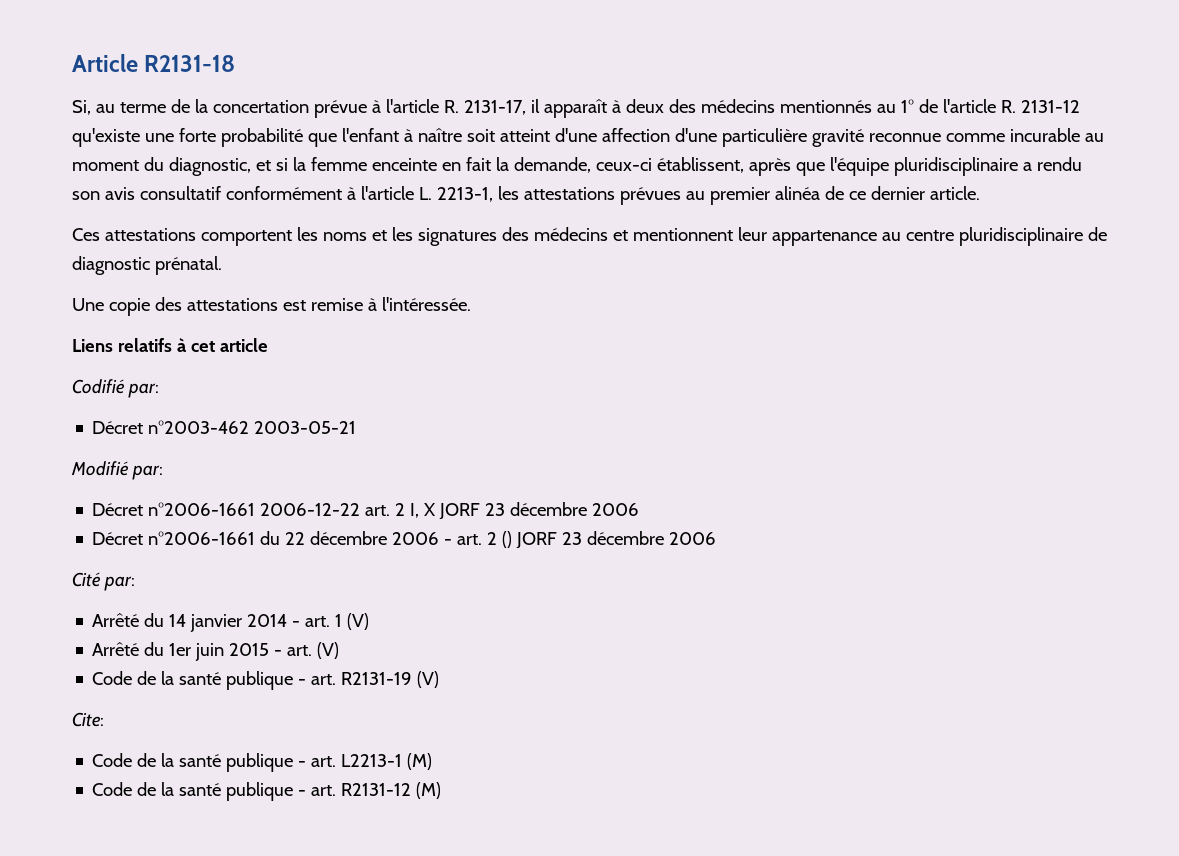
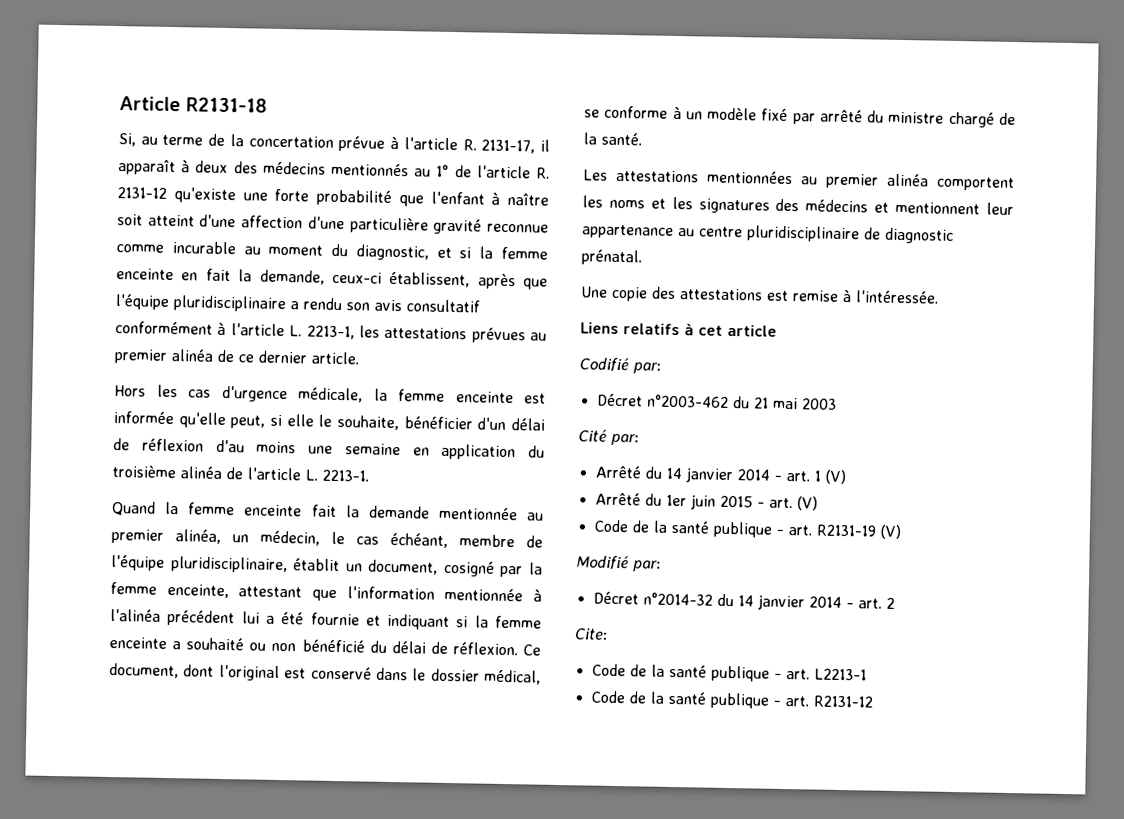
- Ces attestations comportent les noms et les signatures des médecins et mentionnent leur appartenance au centre pluridisciplinaire de diagnostic prénatal.
+ Hors les cas d'urgence médicale, la femme enceinte est informée qu'elle peut, si elle le souhaite, bénéficier d'un délai de réflexion d'au moins une semaine en application du troisième alinéa de l'article L. 2213-1.
+ Quand la femme enceinte fait la demande mentionnée au premier alinéa, un médecin, le cas échéant, membre de l'équipe pluridisciplinaire, établit un document, cosigné par la femme enceinte, attestant que l'information mentionnée à l'alinéa précédent lui a été fournie et indiquant si la femme enceinte a souhaité ou non bénéficié du délai de réflexion. Ce document, dont l'original est conservé dans le dossier médical, se conforme à un modèle fixé par arrêté du ministre chargé de la santé.
+ Les attestations mentionnées au premier alinéa comportent les noms et les signatures des médecins et mentionnent leur appartenance au centre pluridisciplinaire de diagnostic prénatal.
- Décret n°2003-462 2003-05-21
- Modifié par:
- Décret n°2006-1661 2006-12-22 art. 2 I, X JORF 23 décembre 2006
- Décret n°2006-1661 du 22 décembre 2006 - art. 2 () JORF 23 décembre 2006
+ Décret n°2003-462 du 21 mai 2003
+ Modifié par:
+ Décret n°2014-32 du 14 janvier 2014 - art. 2
- Code de la santé publique - art. L2213-1 (M)
+ Code de la santé publique - art. L2213-1
- Code de la santé publique - art. R2131-12 (M)
+ Code de la santé publique - art. R2131-12

